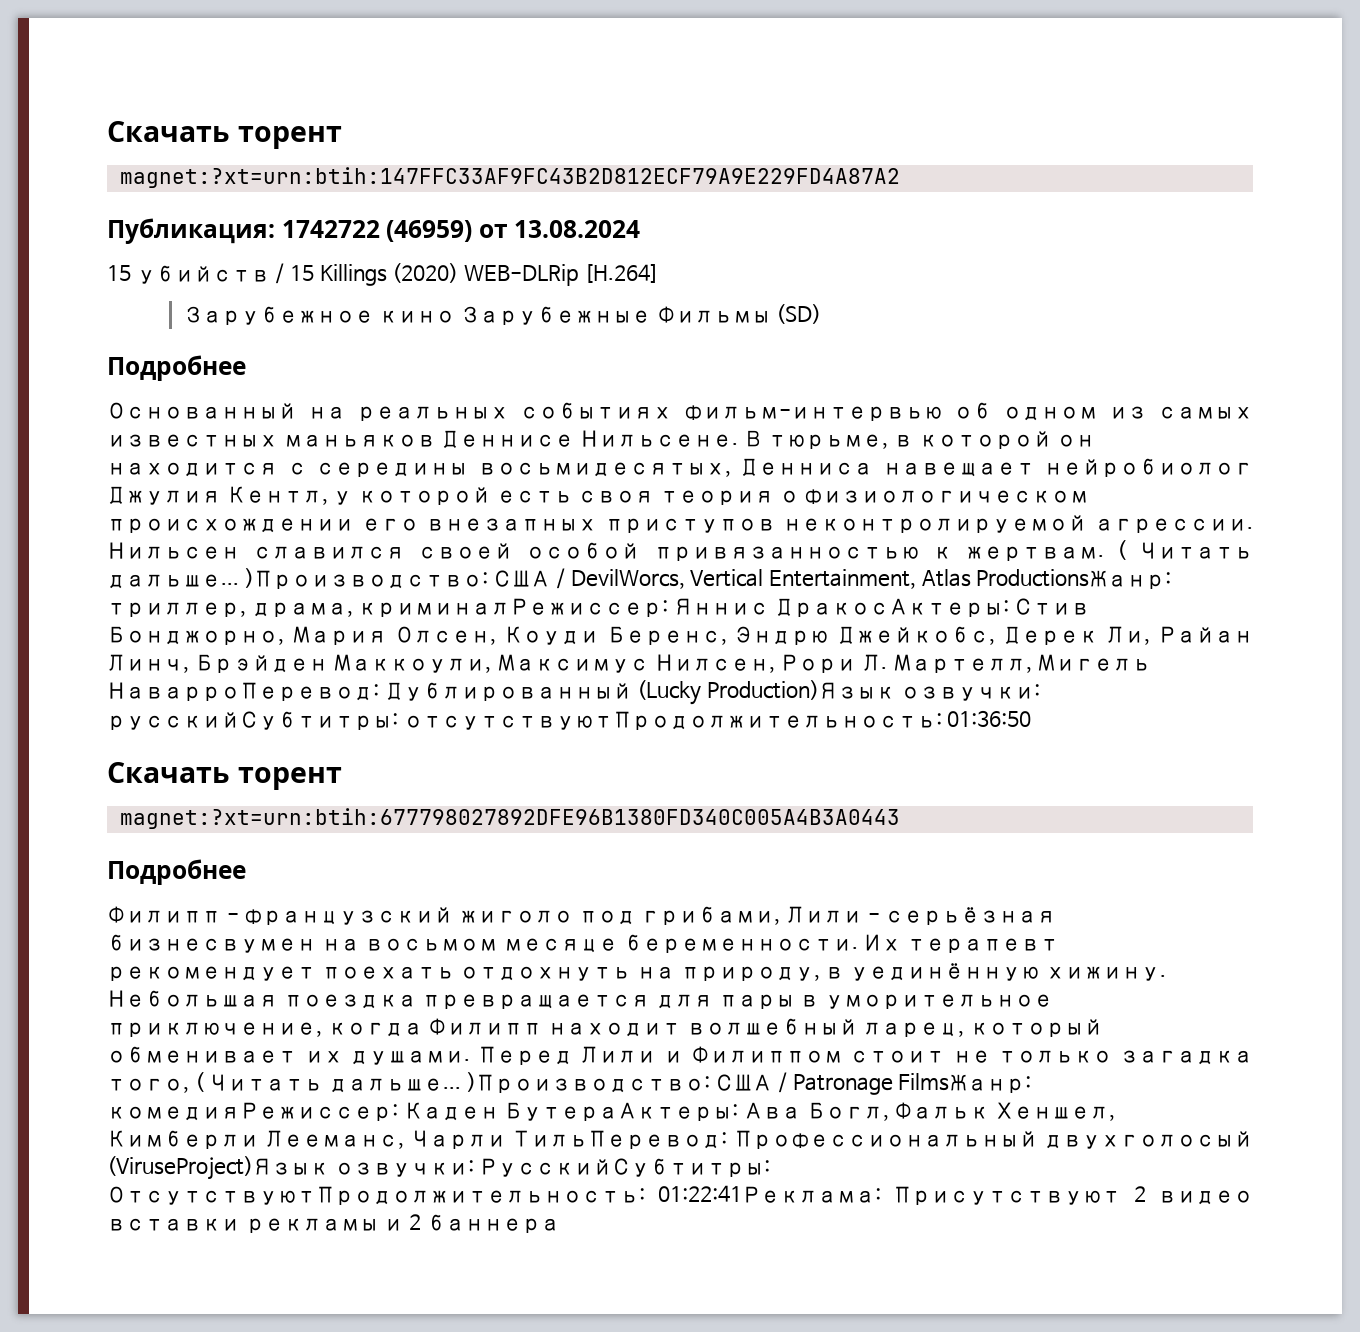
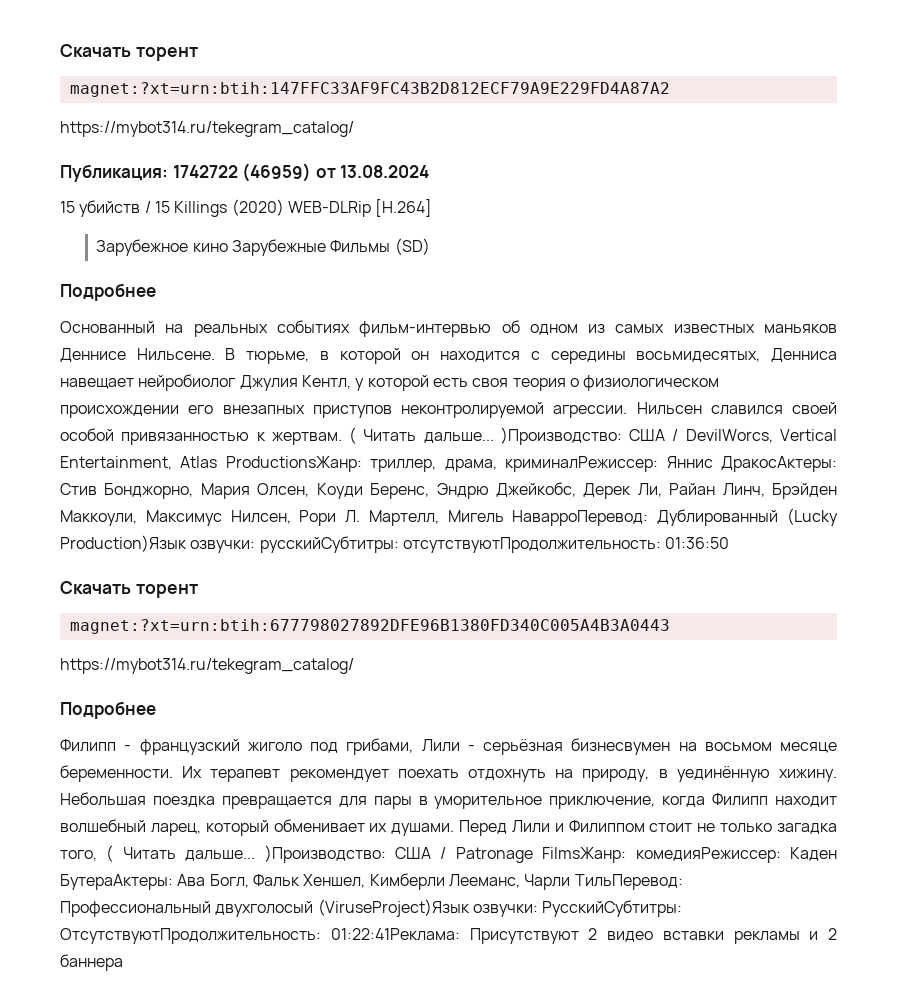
  magnet:?xt=urn:btih:147FFC33AF9FC43B2D812ECF79A9E229FD4A87A2
+ https://mybot314.ru/tekegram_catalog/
  magnet:?xt=urn:btih:677798027892DFE96B1380FD340C005A4B3A0443
+ https://mybot314.ru/tekegram_catalog/

